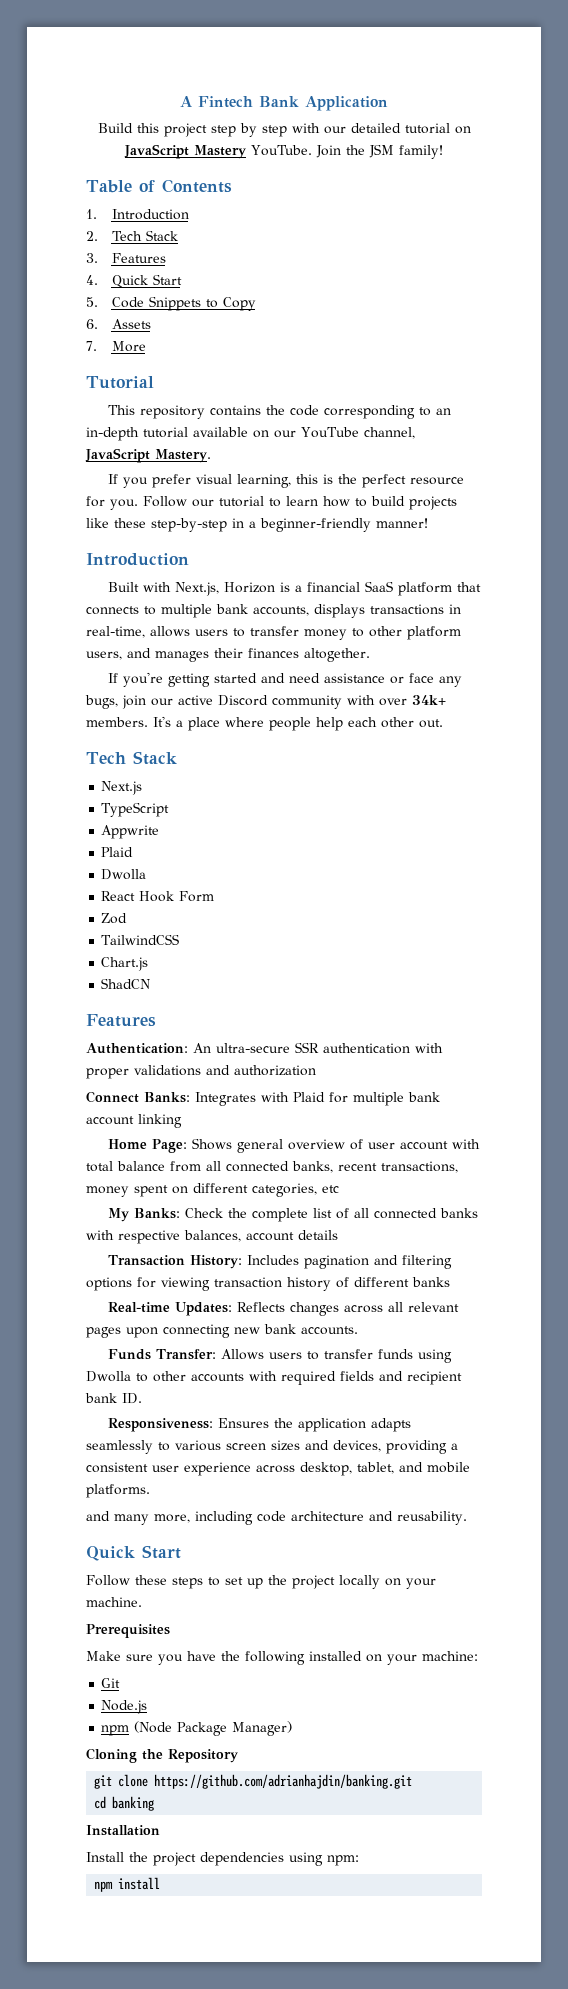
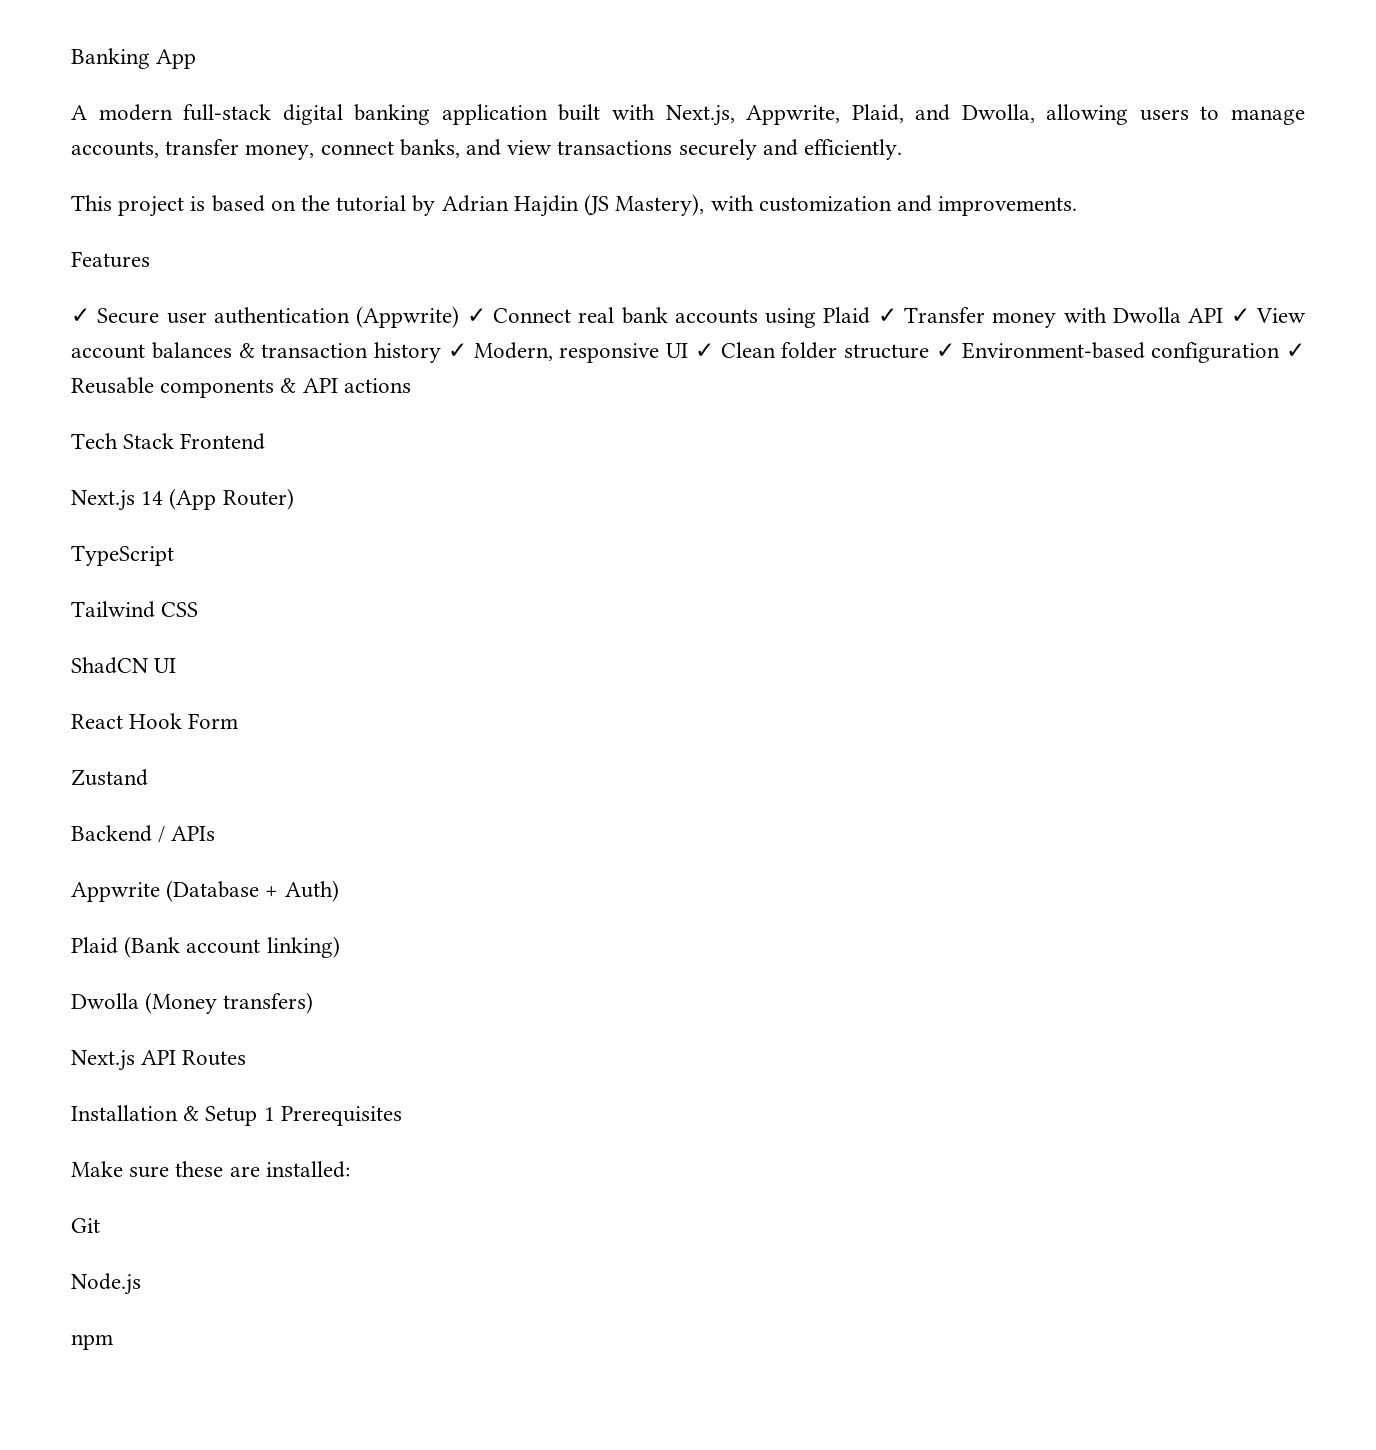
- A Fintech Bank Application
- Build this project step by step with our detailed tutorial on JavaScript Mastery YouTube. Join the JSM family!
- Table of Contents
- 1. Introduction
- 2. Tech Stack
- 3. Features
- 4. Quick Start
- 5. Code Snippets to Copy
- 6. Assets
- 7. More
- Tutorial
- This repository contains the code corresponding to an in-depth tutorial available on our YouTube channel, JavaScript Mastery.
- If you prefer visual learning, this is the perfect resource for you. Follow our tutorial to learn how to build projects like these step-by-step in a beginner-friendly manner!
- Introduction
- Built with Next.js, Horizon is a financial SaaS platform that connects to multiple bank accounts, displays transactions in real-time, allows users to transfer money to other platform users, and manages their finances altogether.
- If you're getting started and need assistance or face any bugs, join our active Discord community with over 34k+ members. It's a place where people help each other out.
- Tech Stack
- Next.js
+ Banking App
+ A modern full-stack digital banking application built with Next.js, Appwrite, Plaid, and Dwolla, allowing users to manage accounts, transfer money, connect banks, and view transactions securely and efficiently.
+ This project is based on the tutorial by Adrian Hajdin (JS Mastery), with customization and improvements.
+ Features
+ ✓ Secure user authentication (Appwrite) ✓ Connect real bank accounts using Plaid ✓ Transfer money with Dwolla API ✓ View account balances & transaction history ✓ Modern, responsive UI ✓ Clean folder structure ✓ Environment-based configuration ✓ Reusable components & API actions
+ Tech Stack Frontend
+ Next.js 14 (App Router)
  TypeScript
- Appwrite
- Plaid
- Dwolla
+ Tailwind CSS
+ ShadCN UI
  React Hook Form
- Zod
- TailwindCSS
- Chart.js
- ShadCN
- Features
- Authentication: An ultra-secure SSR authentication with proper validations and authorization
- Connect Banks: Integrates with Plaid for multiple bank account linking
- Home Page: Shows general overview of user account with total balance from all connected banks, recent transactions, money spent on different categories, etc
- My Banks: Check the complete list of all connected banks with respective balances, account details
- Transaction History: Includes pagination and filtering options for viewing transaction history of different banks
- Real-time Updates: Reflects changes across all relevant pages upon connecting new bank accounts.
- Funds Transfer: Allows users to transfer funds using Dwolla to other accounts with required fields and recipient bank ID.
- Responsiveness: Ensures the application adapts seamlessly to various screen sizes and devices, providing a consistent user experience across desktop, tablet, and mobile platforms.
- and many more, including code architecture and reusability.
- Quick Start
- Follow these steps to set up the project locally on your machine.
- Prerequisites
- Make sure you have the following installed on your machine:
+ Zustand
+ Backend / APIs
+ Appwrite (Database + Auth)
+ Plaid (Bank account linking)
+ Dwolla (Money transfers)
+ Next.js API Routes
+ Installation & Setup 1 Prerequisites
+ Make sure these are installed:
  Git
  Node.js
- npm (Node Package Manager)
- Cloning the Repository
- git clone https://github.com/adrianhajdin/banking.git
- cd banking
- Installation
- Install the project dependencies using npm:
- npm install
+ npm

